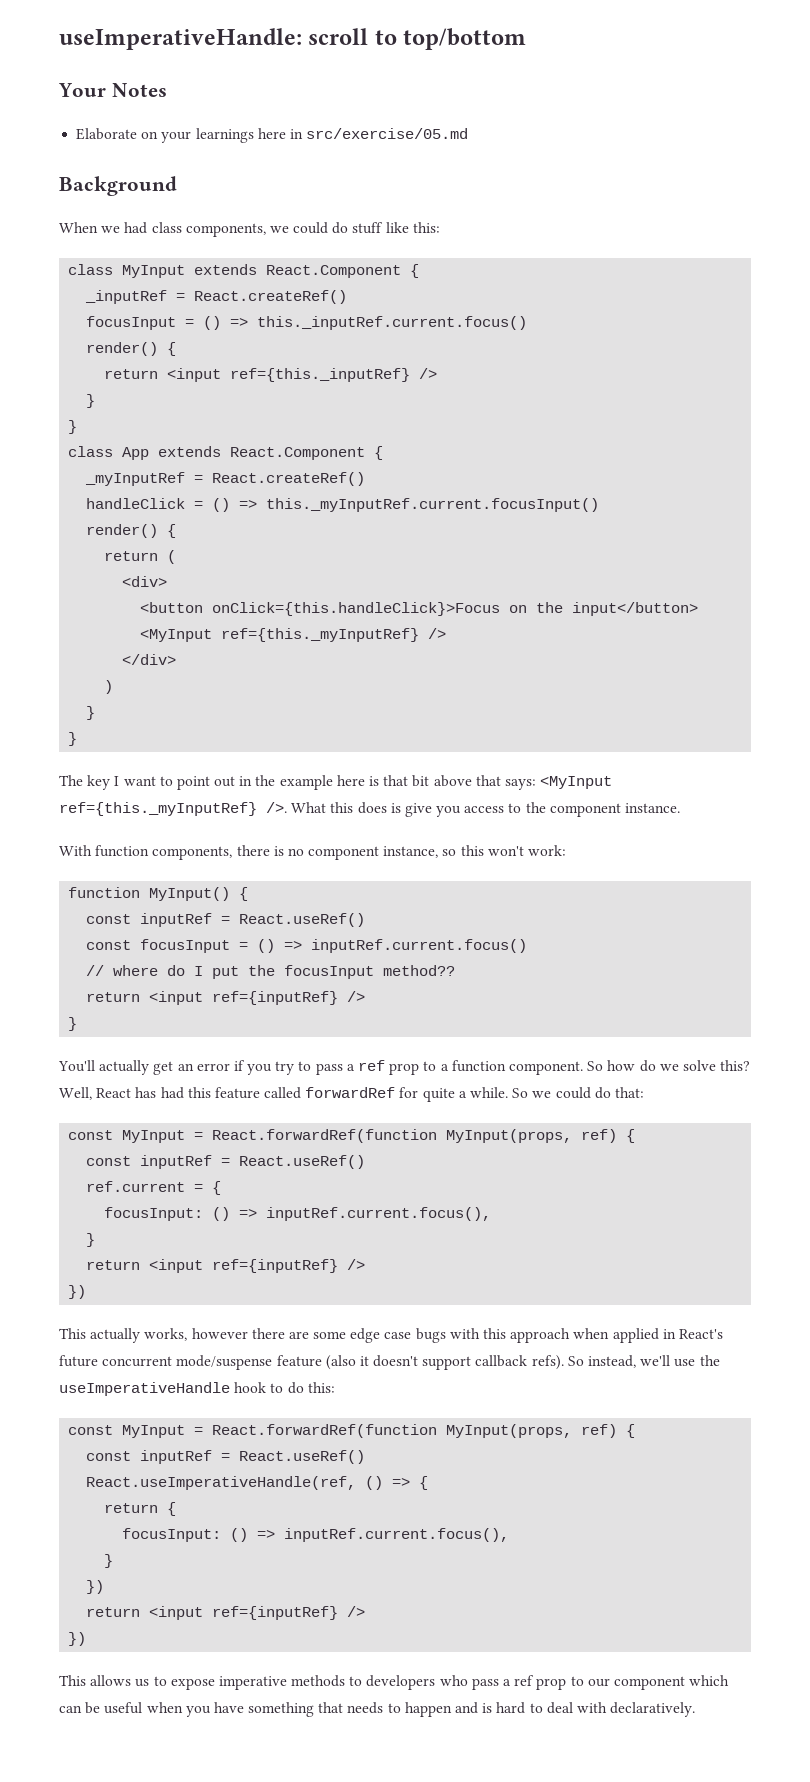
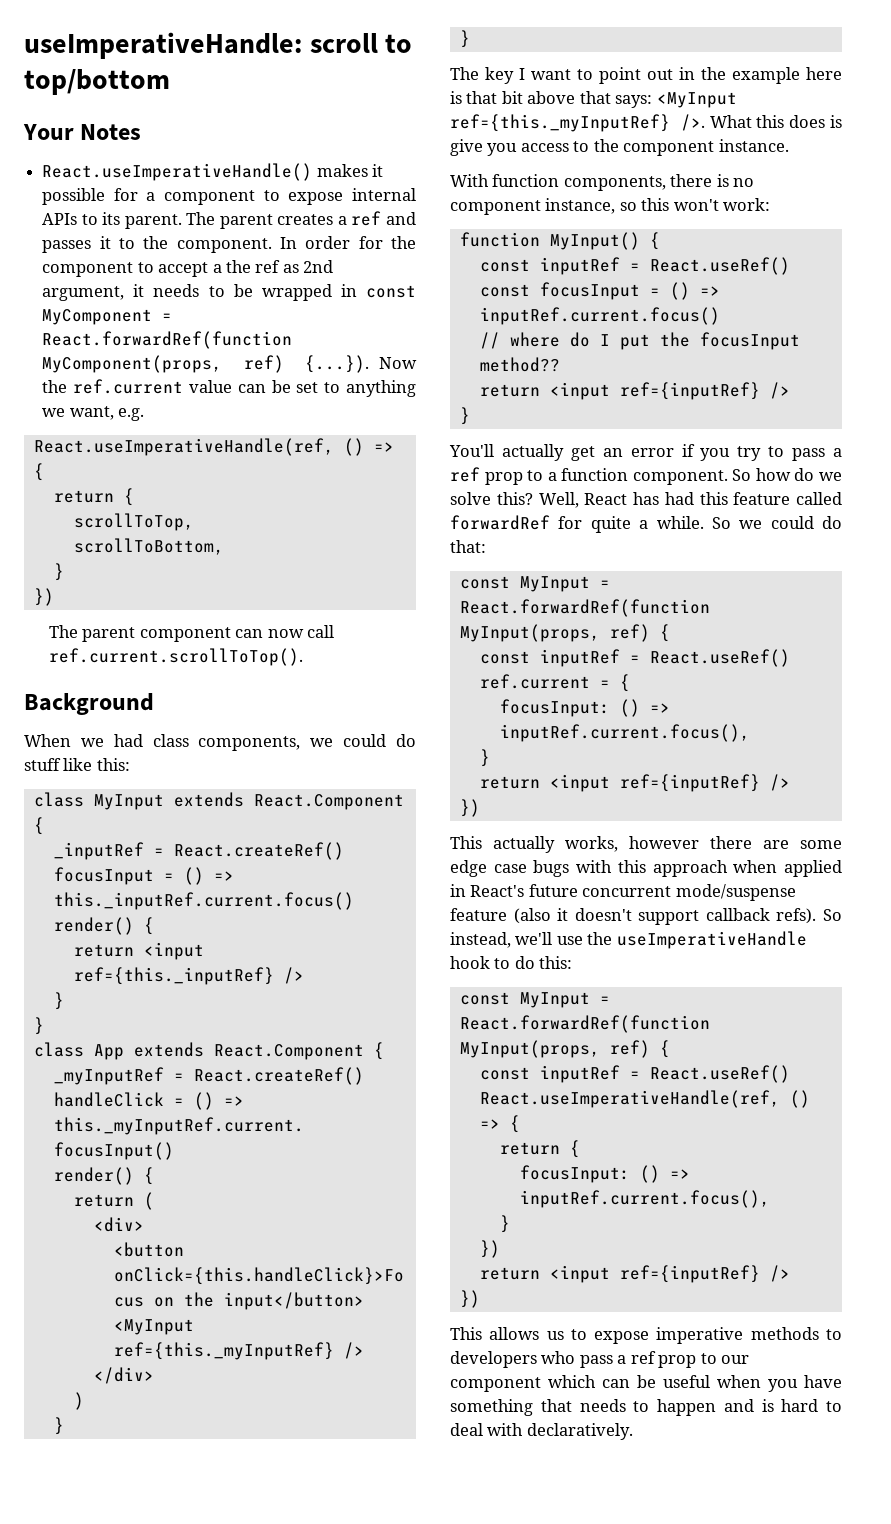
- Elaborate on your learnings here in src/exercise/05.md
+ React.useImperativeHandle() makes it possible for a component to expose internal APIs to its parent. The parent creates a ref and passes it to the component. In order for the component to accept a the ref as 2nd argument, it needs to be wrapped in const MyComponent = React.forwardRef(function MyComponent(props, ref) {...}). Now the ref.current value can be set to anything we want, e.g.
+ React.useImperativeHandle(ref, () => {
+ return {
+ scrollToTop,
+ scrollToBottom,
+ }
+ })
+ The parent component can now call ref.current.scrollToTop().

